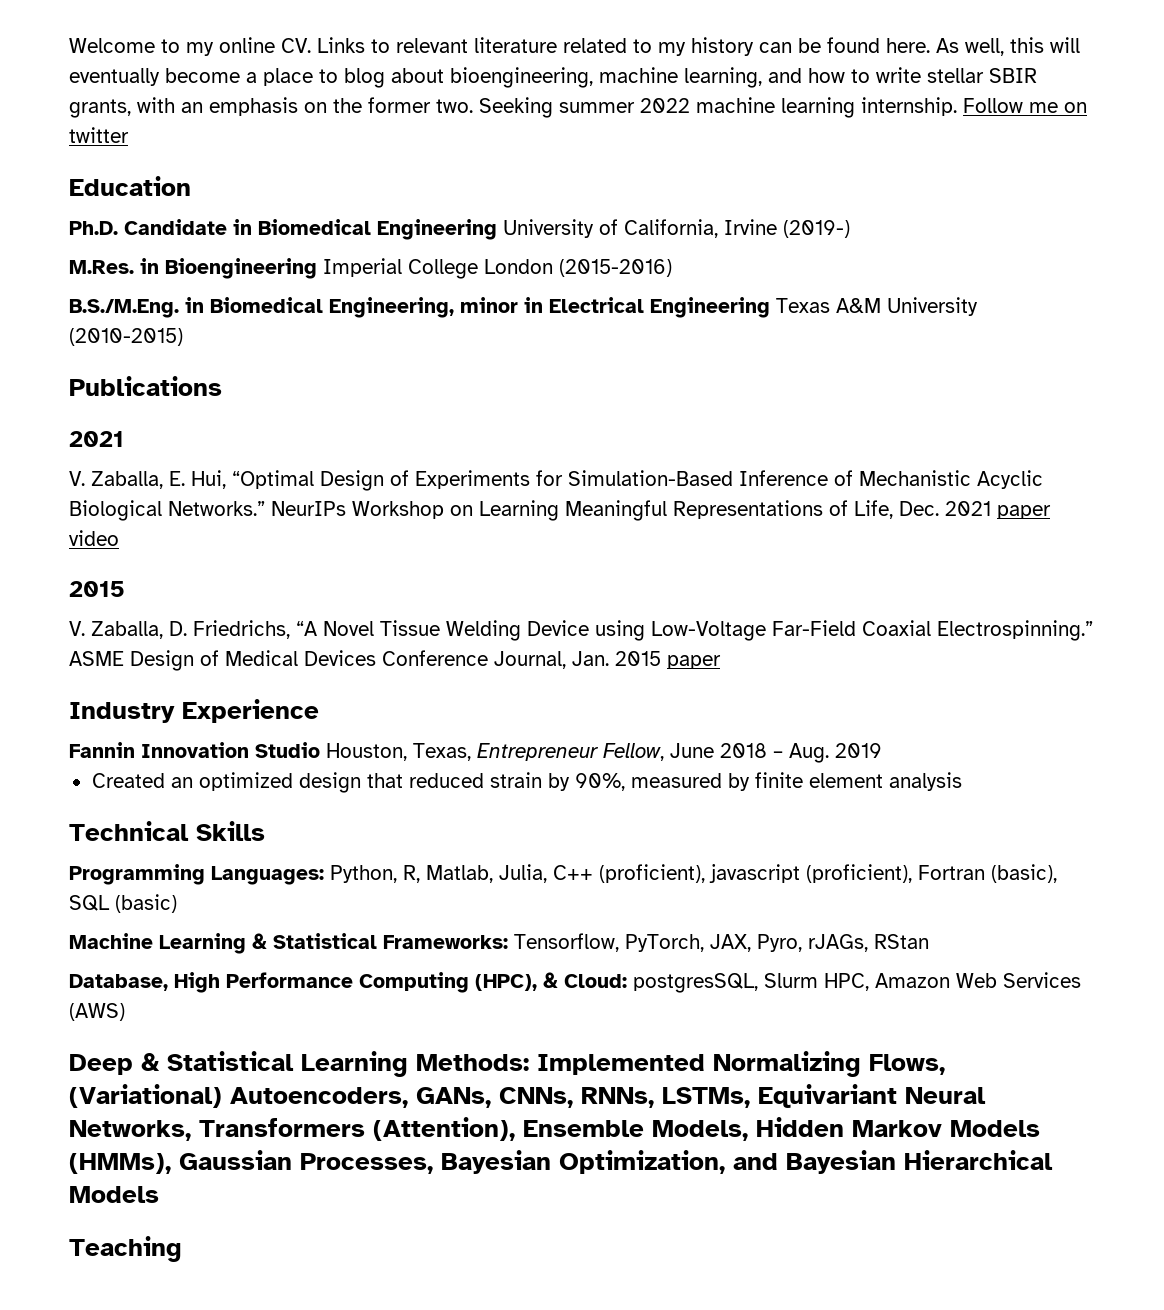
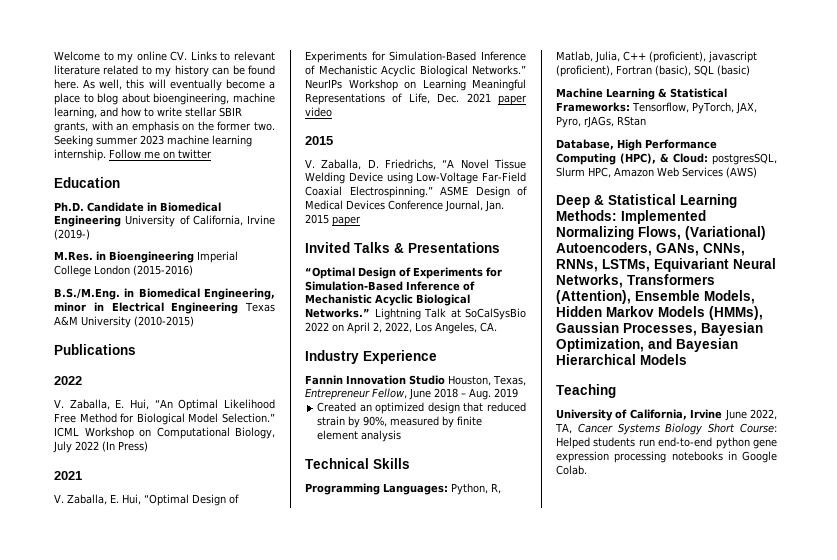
- Seeking summer 2022 machine learning internship.
+ Seeking summer 2023 machine learning internship.
  Publications
+ 2022
+ V. Zaballa, E. Hui, “An Optimal Likelihood Free Method for Biological Model Selection.” ICML Workshop on Computational Biology, July 2022 (In Press)
+ Invited Talks & Presentations
+ “Optimal Design of Experiments for Simulation-Based Inference of Mechanistic Acyclic Biological Networks.” Lightning Talk at SoCalSysBio 2022 on April 2, 2022, Los Angeles, CA.
+ University of California, Irvine June 2022, TA, Cancer Systems Biology Short Course: Helped students run end-to-end python gene expression processing notebooks in Google Colab.

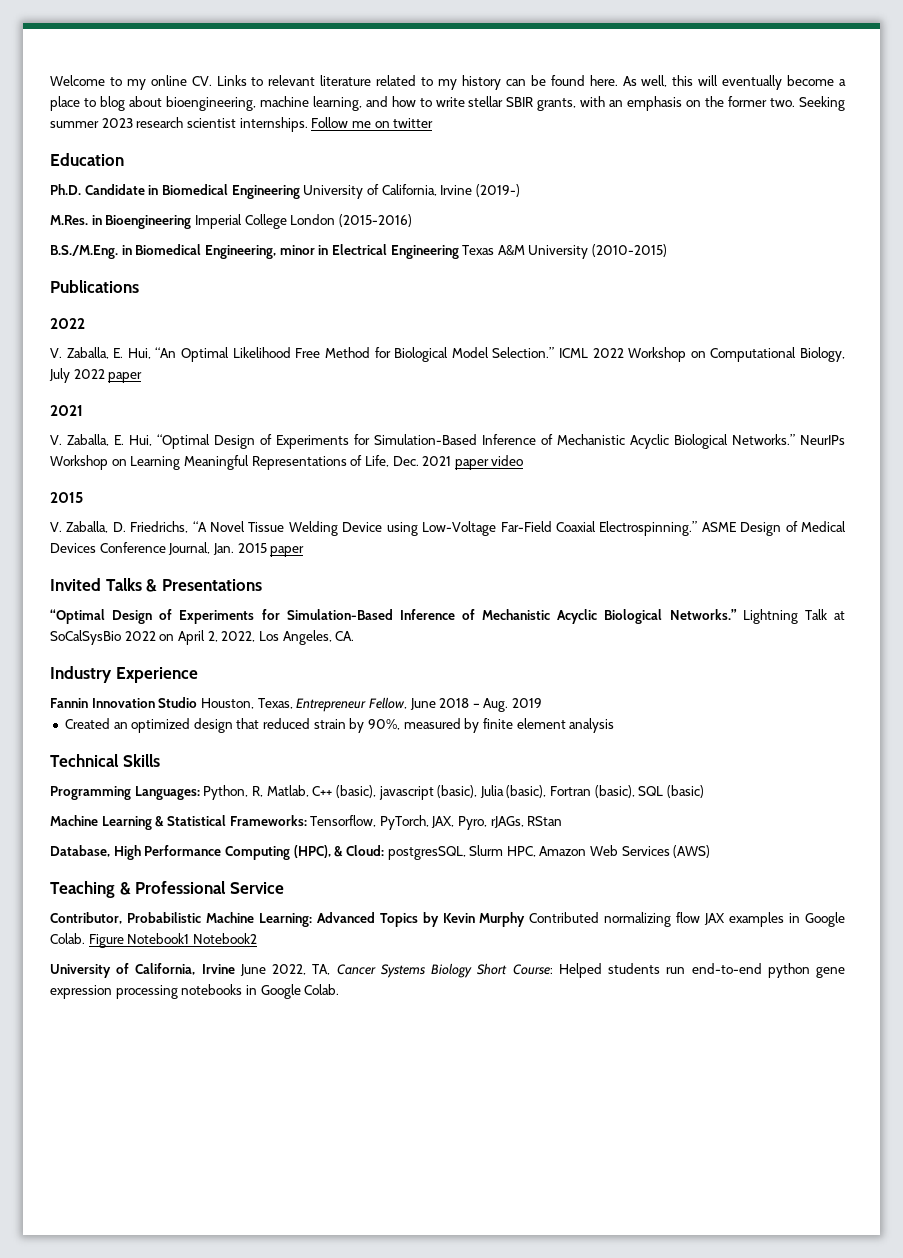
- Seeking summer 2023 machine learning internship.
+ Seeking summer 2023 research scientist internships.
- ICML Workshop on Computational Biology, July 2022 (In Press)
+ ICML 2022 Workshop on Computational Biology, July 2022 paper
- Programming Languages: Python, R, Matlab, Julia, C++ (proficient), javascript (proficient), Fortran (basic), SQL (basic)
+ Programming Languages: Python, R, Matlab, C++ (basic), javascript (basic), Julia (basic), Fortran (basic), SQL (basic)
- Deep & Statistical Learning Methods: Implemented Normalizing Flows, (Variational) Autoencoders, GANs, CNNs, RNNs, LSTMs, Equivariant Neural Networks, Transformers (Attention), Ensemble Models, Hidden Markov Models (HMMs), Gaussian Processes, Bayesian Optimization, and Bayesian Hierarchical Models
- Teaching
+ Teaching & Professional Service
+ Contributor, Probabilistic Machine Learning: Advanced Topics by Kevin Murphy Contributed normalizing flow JAX examples in Google Colab. Figure Notebook1 Notebook2

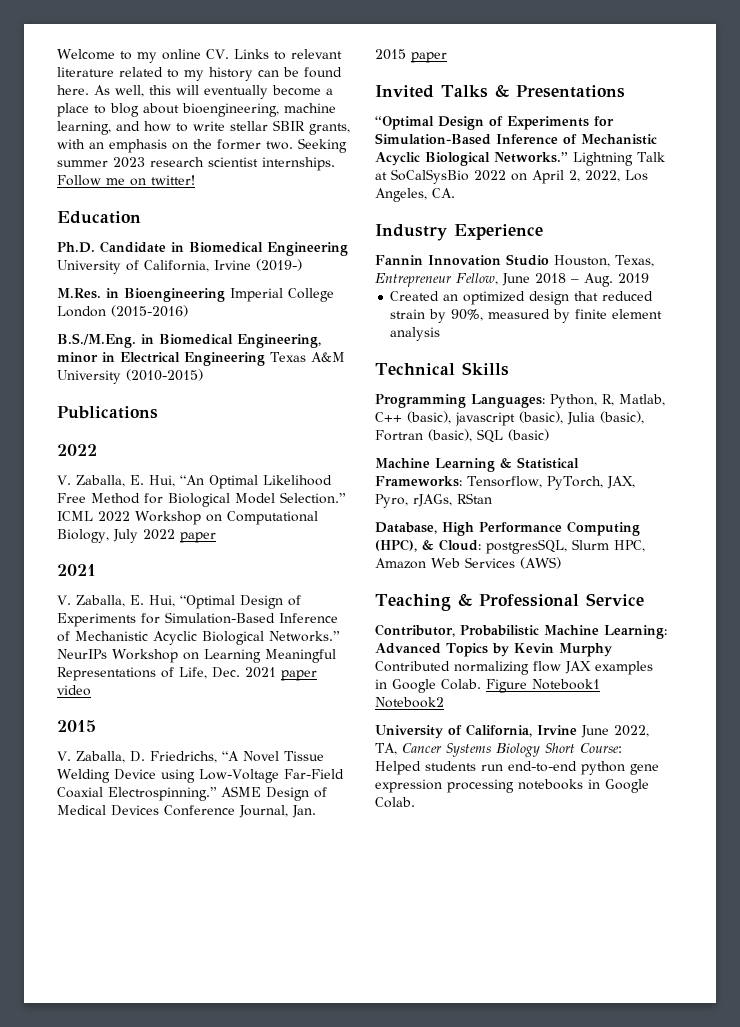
- Follow me on twitter
+ Follow me on twitter!

